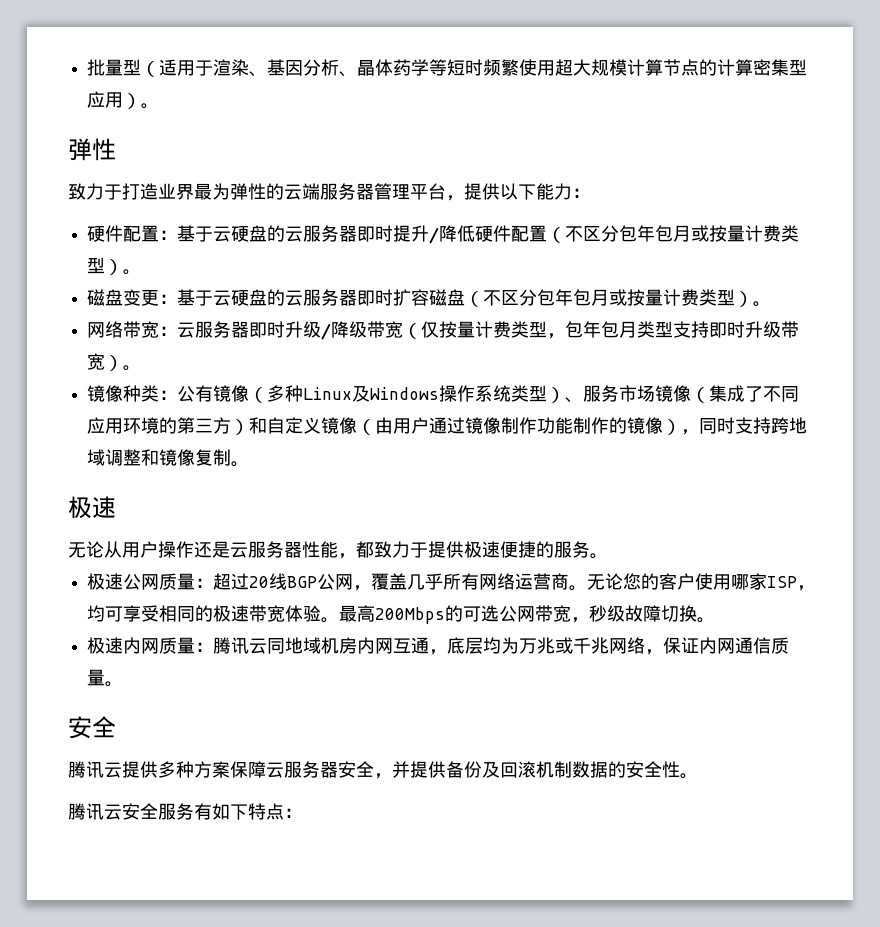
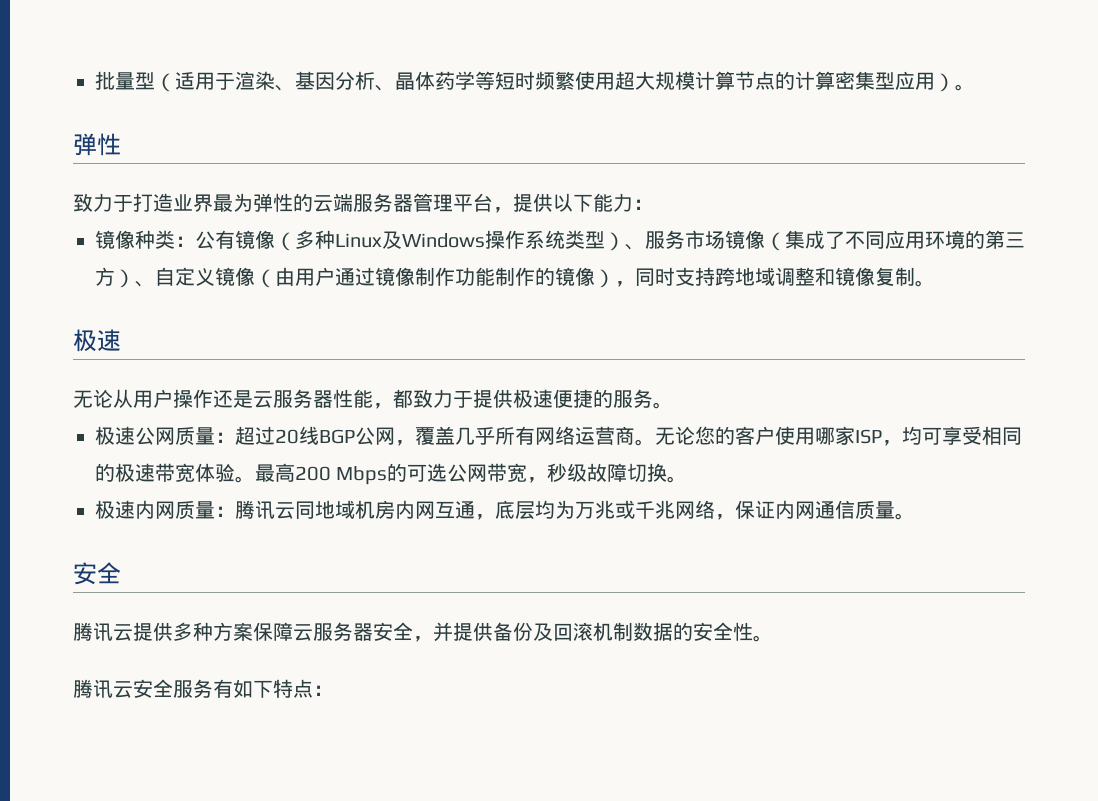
- 硬件配置：基于云硬盘的云服务器即时提升/降低硬件配置（不区分包年包月或按量计费类型）。
- 磁盘变更：基于云硬盘的云服务器即时扩容磁盘（不区分包年包月或按量计费类型）。
- 网络带宽：云服务器即时升级/降级带宽（仅按量计费类型，包年包月类型支持即时升级带宽）。
- 镜像种类：公有镜像（多种Linux及Windows操作系统类型）、服务市场镜像（集成了不同应用环境的第三方）和自定义镜像（由用户通过镜像制作功能制作的镜像），同时支持跨地域调整和镜像复制。
+ 镜像种类：公有镜像（多种Linux及Windows操作系统类型）、服务市场镜像（集成了不同应用环境的第三方）、自定义镜像（由用户通过镜像制作功能制作的镜像），同时支持跨地域调整和镜像复制。
- 最高200Mbps的可选公网带宽，秒级故障切换。
+ 最高200 Mbps的可选公网带宽，秒级故障切换。

